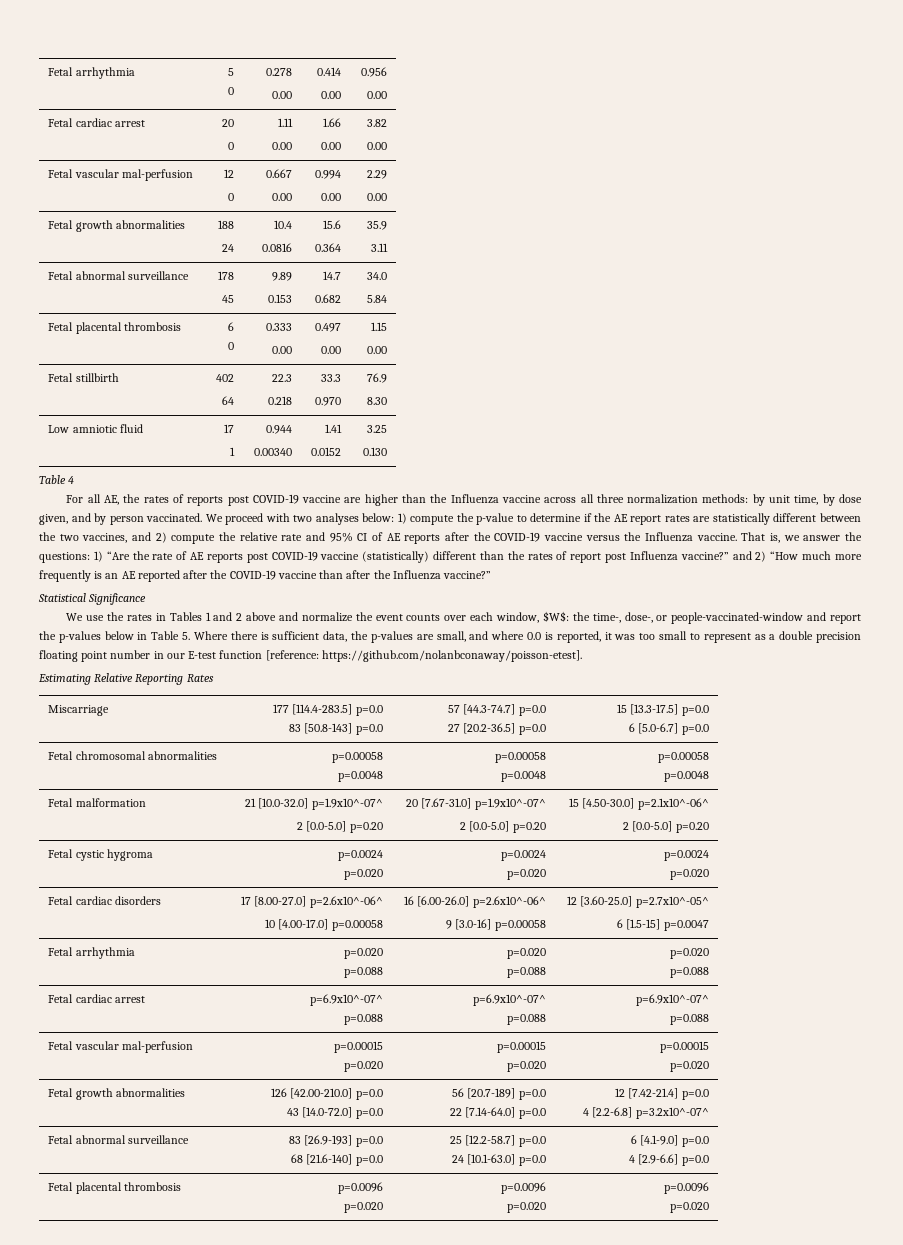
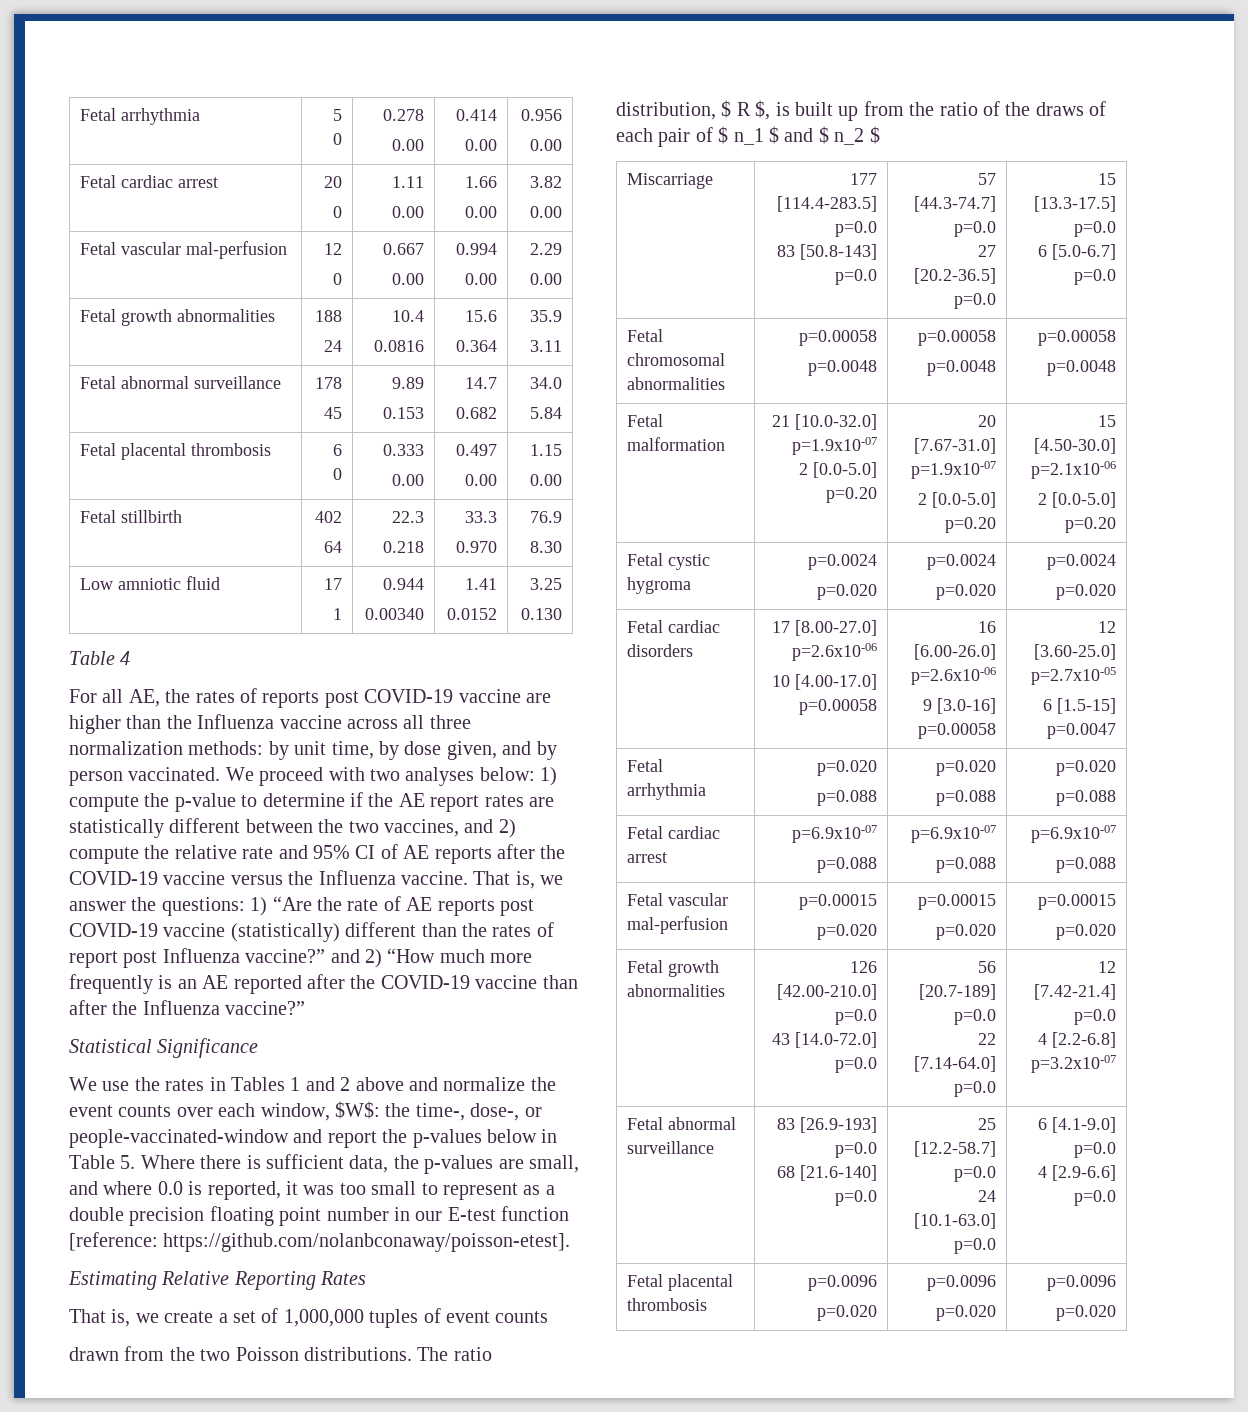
+ That is, we create a set of 1,000,000 tuples of event counts
+ drawn from the two Poisson distributions. The ratio distribution, $ R $, is built up from the ratio of the draws of each pair of $ n_1 $ and $ n_2 $
- Fetal malformation | 21 [10.0-32.0] p=1.9x10^-07^
- 2 [0.0-5.0] p=0.20 | 20 [7.67-31.0] p=1.9x10^-07^
- 2 [0.0-5.0] p=0.20 | 15 [4.50-30.0] p=2.1x10^-06^
+ Fetal malformation | 21 [10.0-32.0] p=1.9x10-07
+ 2 [0.0-5.0] p=0.20 | 20 [7.67-31.0] p=1.9x10-07
+ 2 [0.0-5.0] p=0.20 | 15 [4.50-30.0] p=2.1x10-06
- Fetal cardiac disorders | 17 [8.00-27.0] p=2.6x10^-06^
- 10 [4.00-17.0] p=0.00058 | 16 [6.00-26.0] p=2.6x10^-06^
- 9 [3.0-16] p=0.00058 | 12 [3.60-25.0] p=2.7x10^-05^
+ Fetal cardiac disorders | 17 [8.00-27.0] p=2.6x10-06
+ 10 [4.00-17.0] p=0.00058 | 16 [6.00-26.0] p=2.6x10-06
+ 9 [3.0-16] p=0.00058 | 12 [3.60-25.0] p=2.7x10-05
- Fetal cardiac arrest | p=6.9x10^-07^
- p=0.088 | p=6.9x10^-07^
- p=0.088 | p=6.9x10^-07^
+ Fetal cardiac arrest | p=6.9x10-07
+ p=0.088 | p=6.9x10-07
+ p=0.088 | p=6.9x10-07
  Fetal growth abnormalities | 126 [42.00-210.0] p=0.0
  43 [14.0-72.0] p=0.0 | 56 [20.7-189] p=0.0
  22 [7.14-64.0] p=0.0 | 12 [7.42-21.4] p=0.0
- 4 [2.2-6.8] p=3.2x10^-07^
+ 4 [2.2-6.8] p=3.2x10-07

